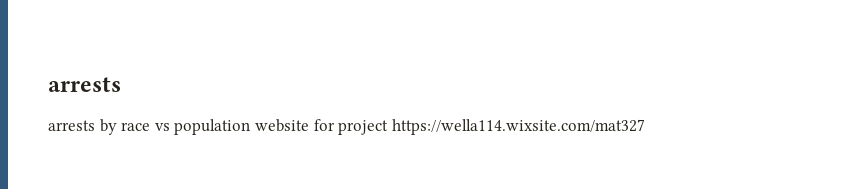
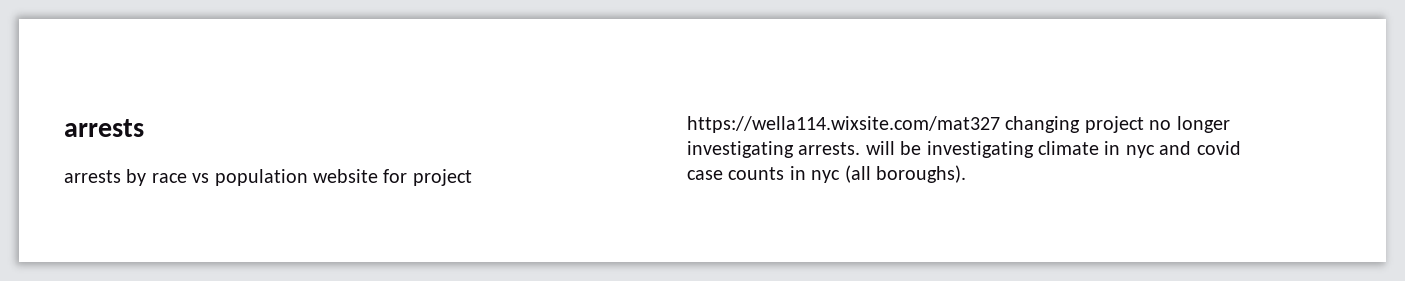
- arrests by race vs population website for project https://wella114.wixsite.com/mat327
+ arrests by race vs population website for project https://wella114.wixsite.com/mat327 changing project no longer investigating arrests. will be investigating climate in nyc and covid case counts in nyc (all boroughs).

